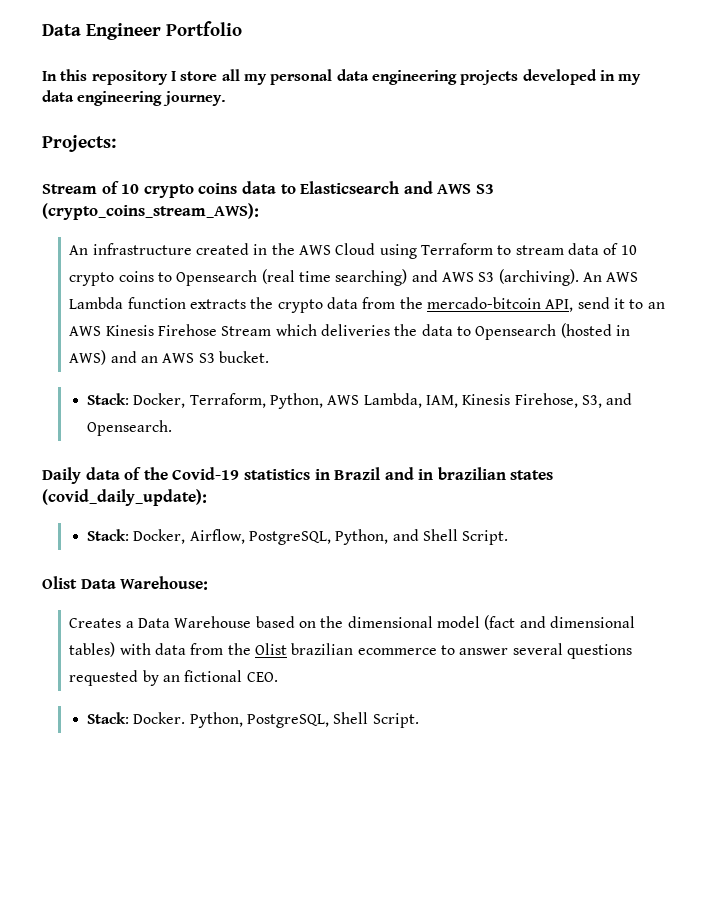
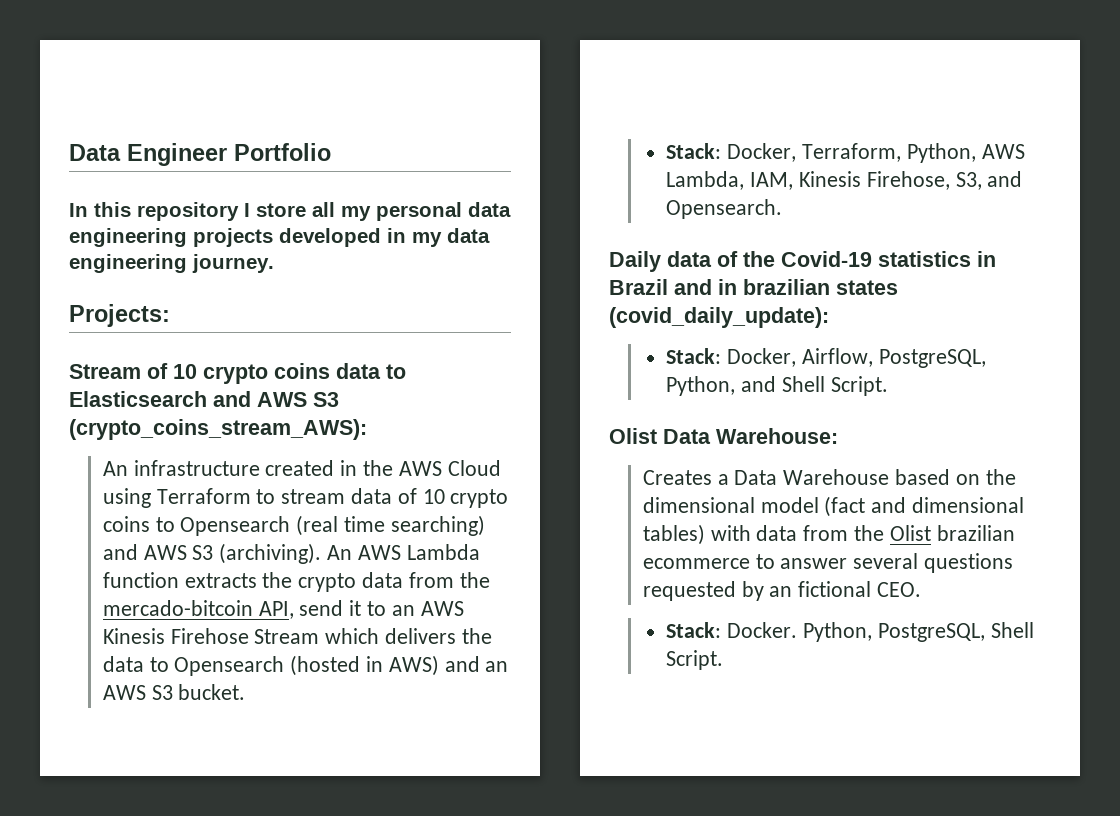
- An AWS Lambda function extracts the crypto data from the mercado-bitcoin API, send it to an AWS Kinesis Firehose Stream which deliveries the data to Opensearch (hosted in AWS) and an AWS S3 bucket.
+ An AWS Lambda function extracts the crypto data from the mercado-bitcoin API, send it to an AWS Kinesis Firehose Stream which delivers the data to Opensearch (hosted in AWS) and an AWS S3 bucket.

